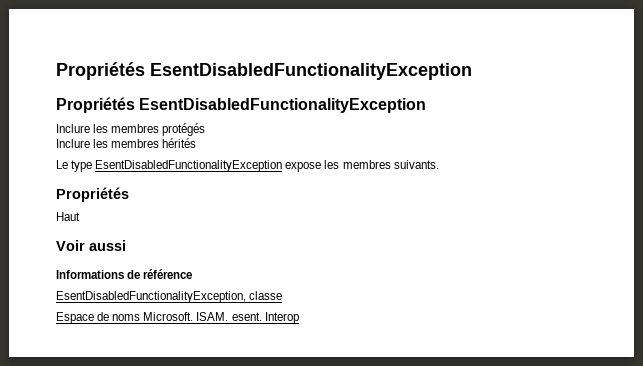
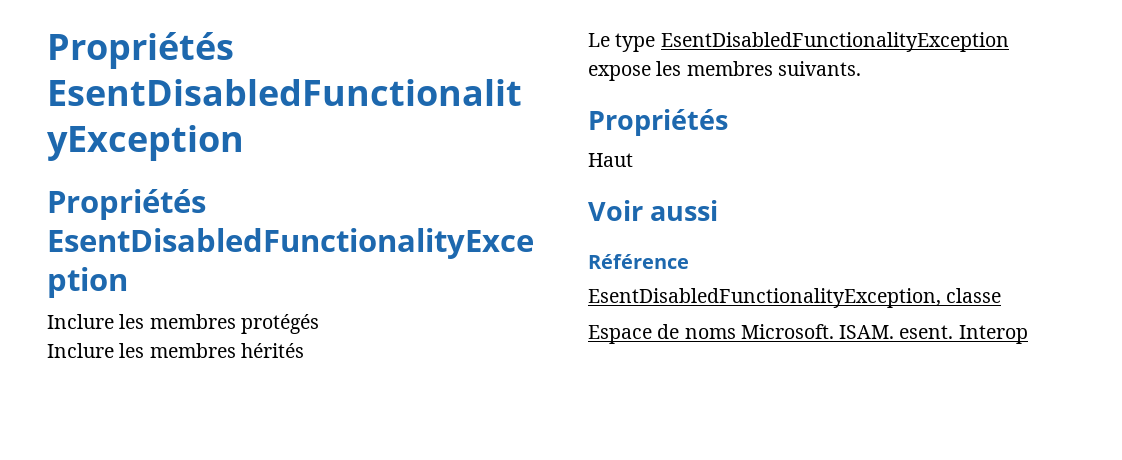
- Informations de référence
+ Référence

